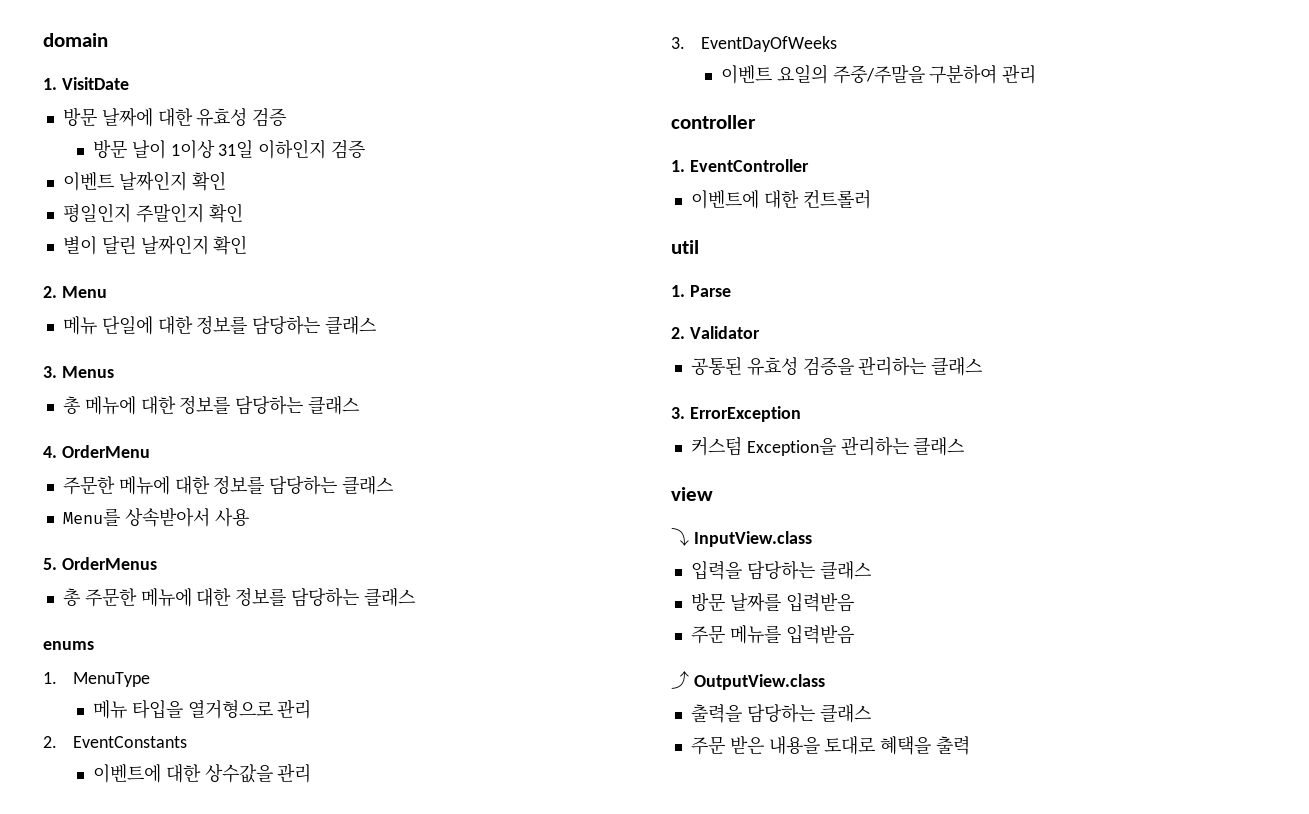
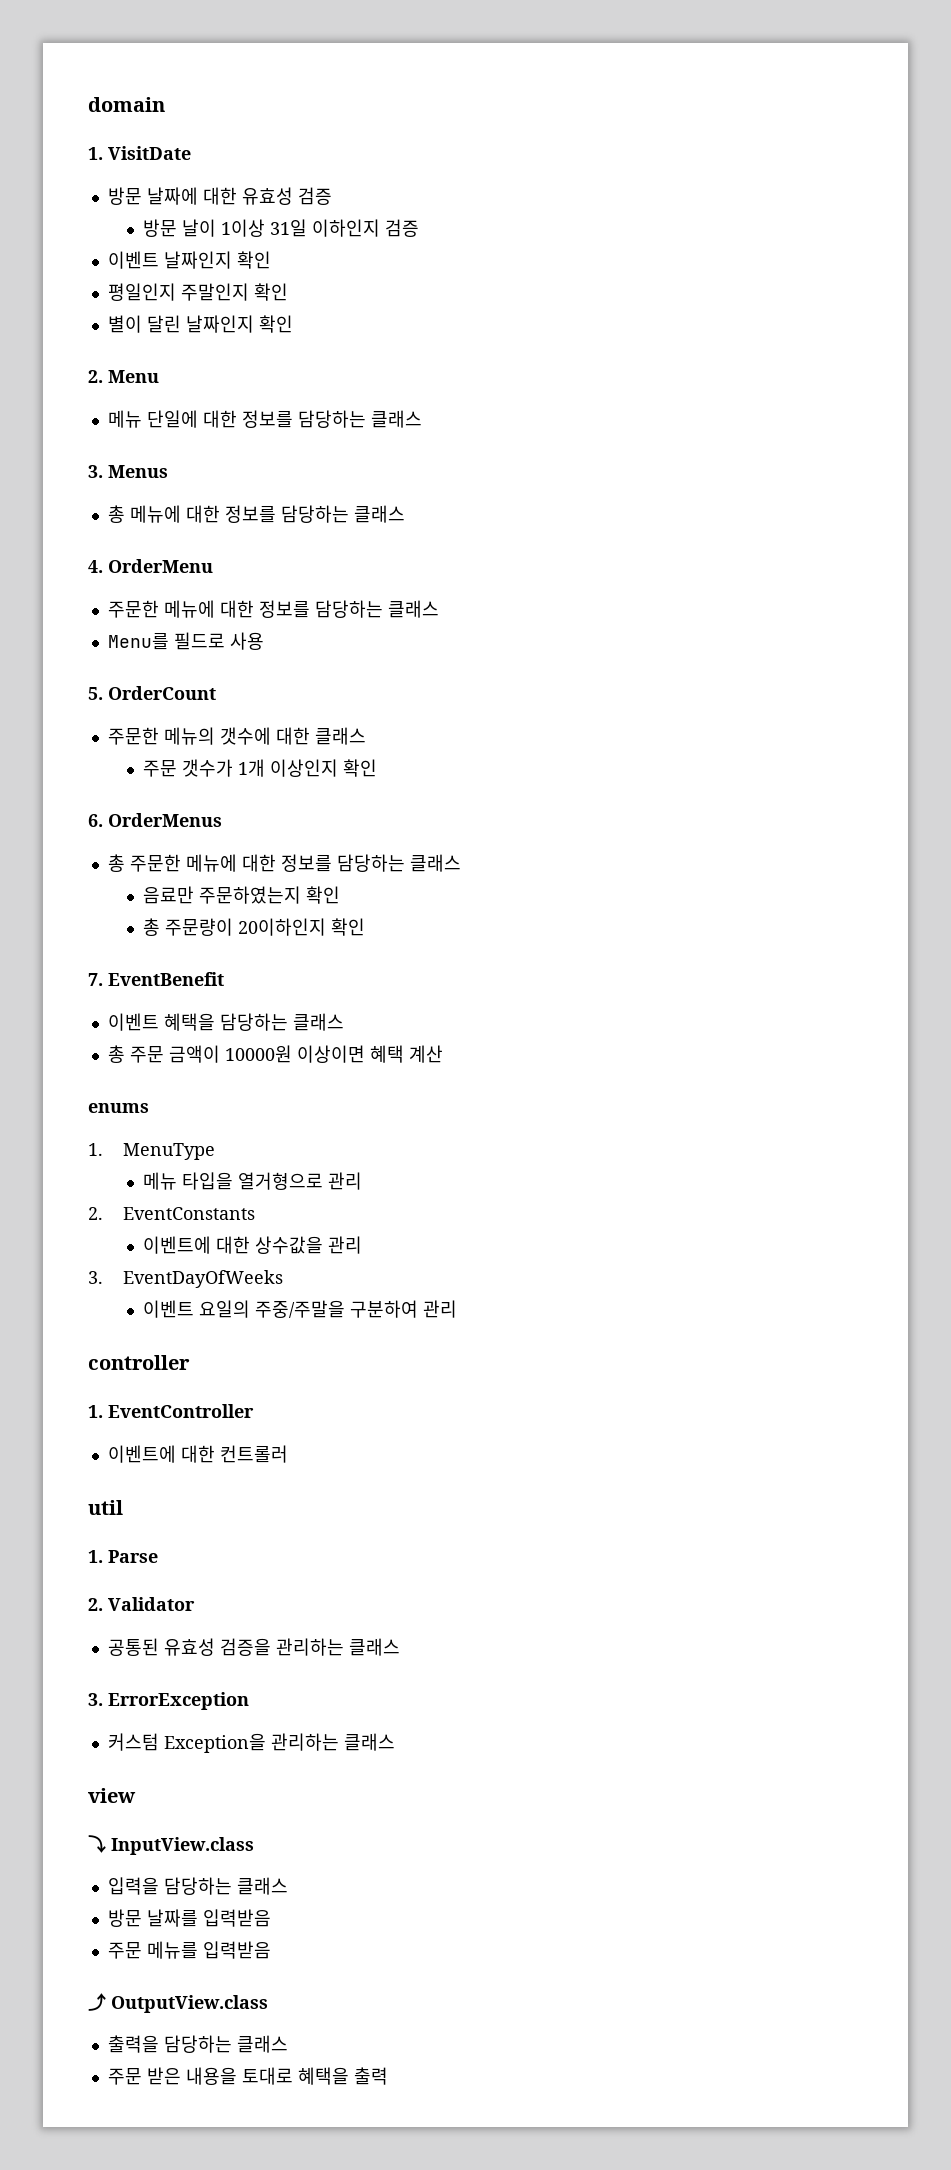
- Menu를 상속받아서 사용
+ Menu를 필드로 사용
- 5. OrderMenus
+ 5. OrderCount
+ 주문한 메뉴의 갯수에 대한 클래스
+ 주문 갯수가 1개 이상인지 확인
+ 6. OrderMenus
+ 음료만 주문하였는지 확인
+ 총 주문량이 20이하인지 확인
+ 7. EventBenefit
+ 이벤트 혜택을 담당하는 클래스
+ 총 주문 금액이 10000원 이상이면 혜택 계산

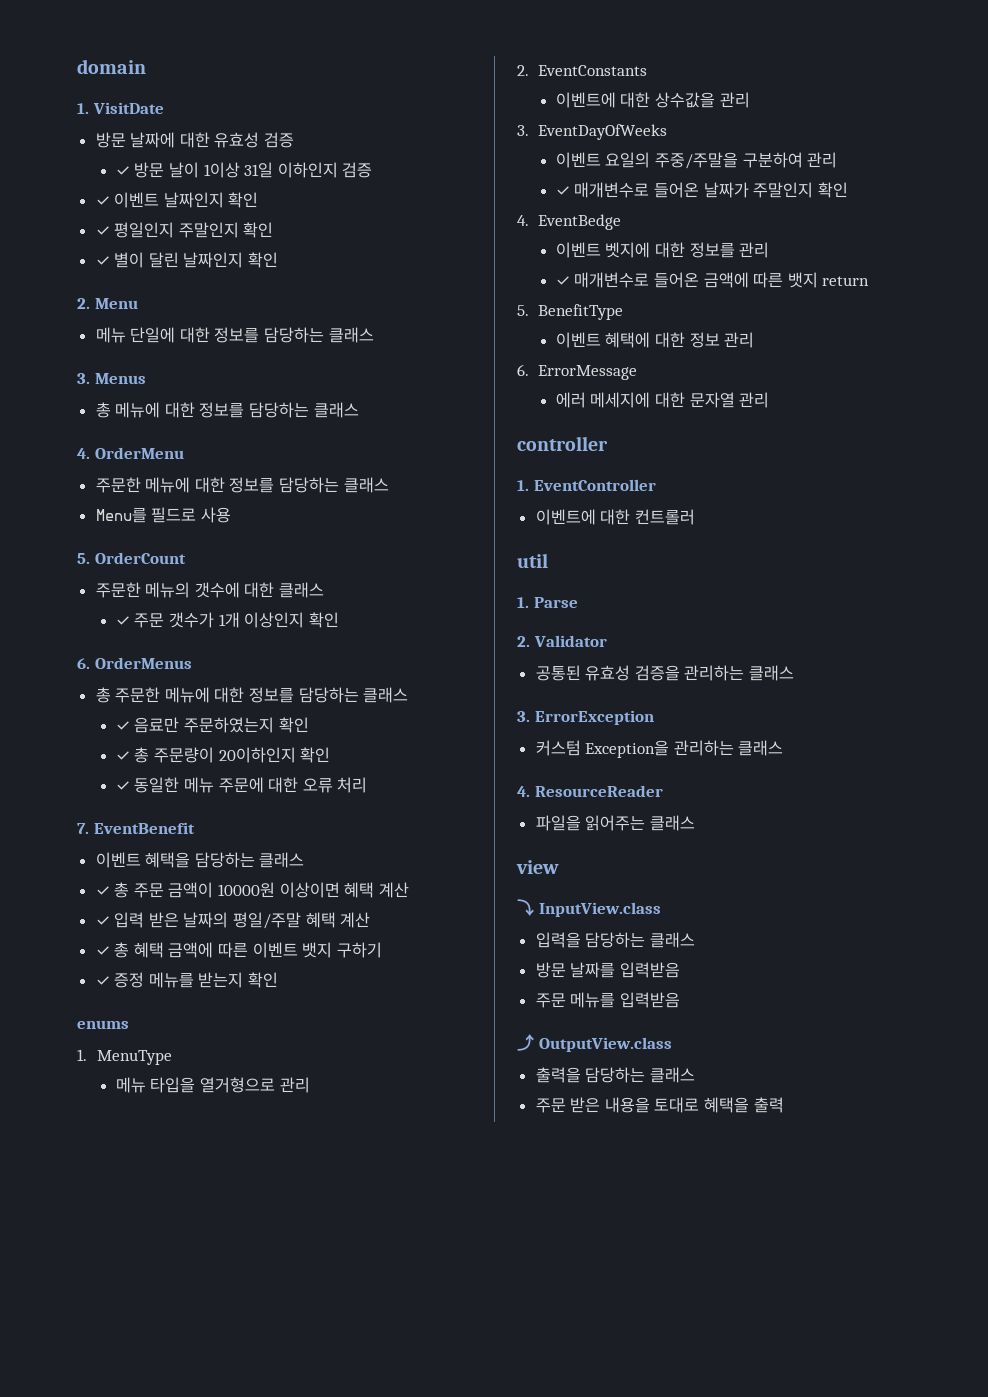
- 방문 날이 1이상 31일 이하인지 검증
+ ✓ 방문 날이 1이상 31일 이하인지 검증
- 이벤트 날짜인지 확인
+ ✓ 이벤트 날짜인지 확인
- 평일인지 주말인지 확인
+ ✓ 평일인지 주말인지 확인
- 별이 달린 날짜인지 확인
+ ✓ 별이 달린 날짜인지 확인
- 주문 갯수가 1개 이상인지 확인
+ ✓ 주문 갯수가 1개 이상인지 확인
- 음료만 주문하였는지 확인
+ ✓ 음료만 주문하였는지 확인
- 총 주문량이 20이하인지 확인
+ ✓ 총 주문량이 20이하인지 확인
+ ✓ 동일한 메뉴 주문에 대한 오류 처리
- 총 주문 금액이 10000원 이상이면 혜택 계산
+ ✓ 총 주문 금액이 10000원 이상이면 혜택 계산
+ ✓ 입력 받은 날짜의 평일/주말 혜택 계산
+ ✓ 총 혜택 금액에 따른 이벤트 뱃지 구하기
+ ✓ 증정 메뉴를 받는지 확인
+ ✓ 매개변수로 들어온 날짜가 주말인지 확인
+ 4. EventBedge
+ 이벤트 벳지에 대한 정보를 관리
+ ✓ 매개변수로 들어온 금액에 따른 뱃지 return
+ 5. BenefitType
+ 이벤트 혜택에 대한 정보 관리
+ 6. ErrorMessage
+ 에러 메세지에 대한 문자열 관리
+ 4. ResourceReader
+ 파일을 읽어주는 클래스

